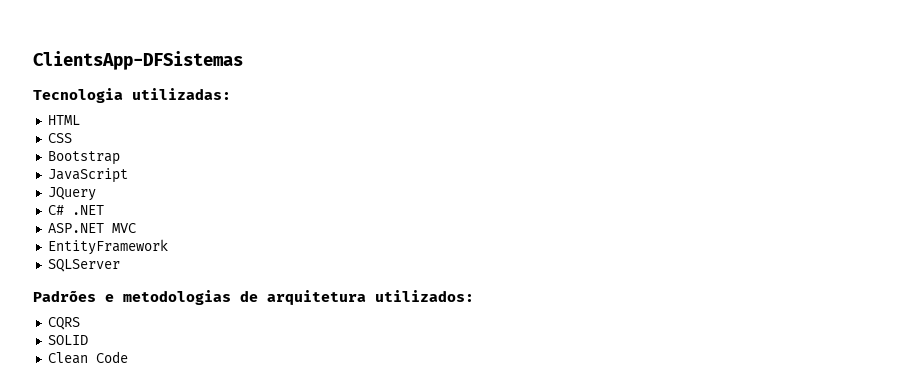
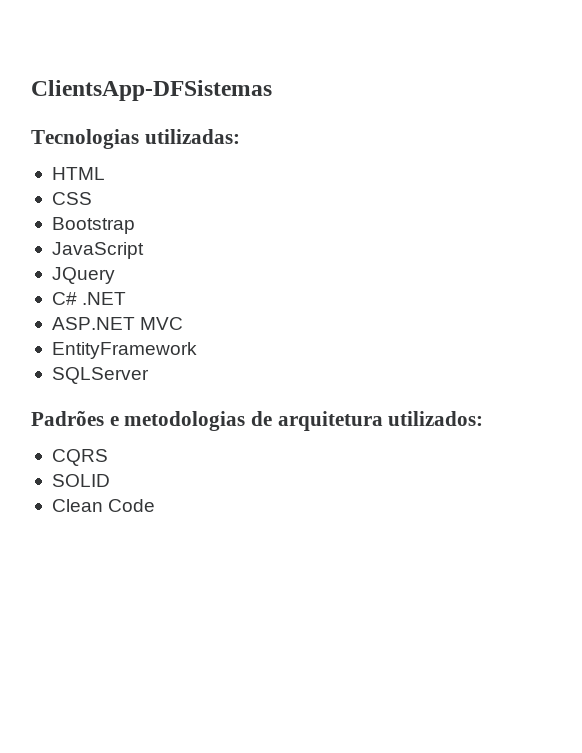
- Tecnologia utilizadas:
+ Tecnologias utilizadas:

